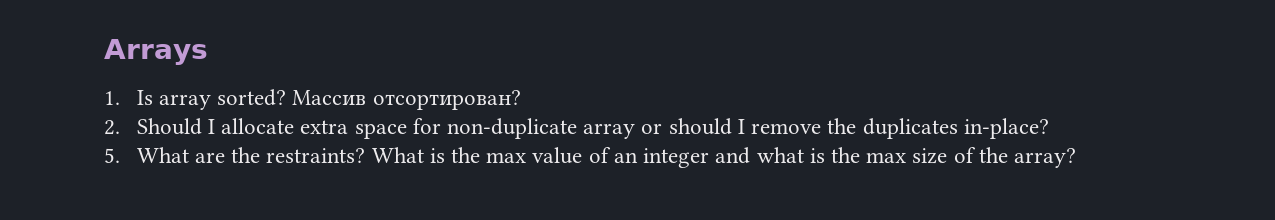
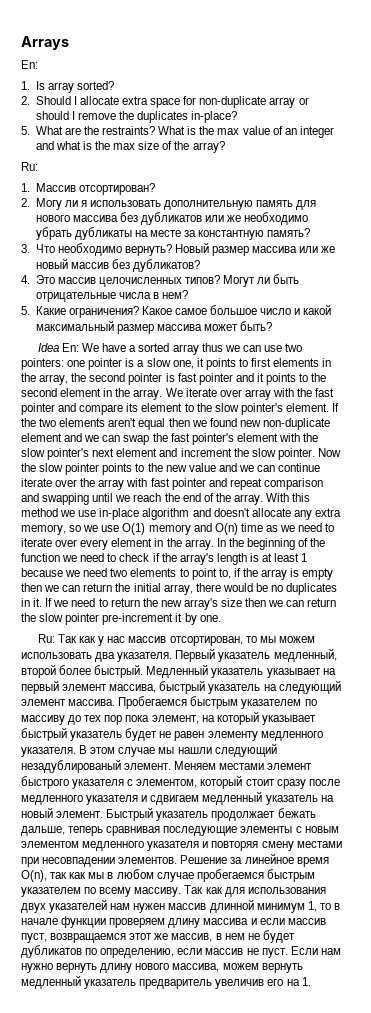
  Arrays
+ En:
- Массив отсортирован?
  What is the max value of an integer and what is the max size of the array?
+ Ru:
+ 1. Массив отсортирован?
+ 2. Могу ли я использовать дополнительную память для нового массива без дубликатов или же необходимо убрать дубликаты на месте за константную память?
+ 3. Что необходимо вернуть? Новый размер массива или же новый массив без дубликатов?
+ 4. Это массив целочисленных типов? Могут ли быть отрицательные числа в нем?
+ 5. Какие ограничения? Какое самое большое число и какой максимальный размер массива может быть?
+ Idea En: We have a sorted array thus we can use two pointers: one pointer is a slow one, it points to first elements in the array, the second pointer is fast pointer and it points to the second element in the array. We iterate over array with the fast pointer and compare its element to the slow pointer's element. If the two elements aren't equal then we found new non-duplicate element and we can swap the fast pointer's element with the slow pointer's next element and increment the slow pointer. Now the slow pointer points to the new value and we can continue iterate over the array with fast pointer and repeat comparison and swapping until we reach the end of the array. With this method we use in-place algorithm and doesn't allocate any extra memory, so we use O(1) memory and O(n) time as we need to iterate over every element in the array. In the beginning of the function we need to check if the array's length is at least 1 because we need two elements to point to, if the array is empty then we can return the initial array, there would be no duplicates in it. If we need to return the new array's size then we can return the slow pointer pre-increment it by one.
+ Ru: Так как у нас массив отсортирован, то мы можем использовать два указателя. Первый указатель медленный, второй более быстрый. Медленный указатель указывает на первый элемент массива, быстрый указатель на следующий элемент массива. Пробегаемся быстрым указателем по массиву до тех пор пока элемент, на который указывает быстрый указатель будет не равен элементу медленного указателя. В этом случае мы нашли следующий незадублированый элемент. Меняем местами элемент быстрого указателя с элементом, который стоит сразу после медленного указателя и сдвигаем медленный указатель на новый элемент. Быстрый указатель продолжает бежать дальше, теперь сравнивая последующие элементы с новым элементом медленного указателя и повторяя смену местами при несовпадении элементов. Решение за линейное время O(n), так как мы в любом случае пробегаемся быстрым указателем по всему массиву. Так как для использования двух указателей нам нужен массив длинной минимум 1, то в начале функции проверяем длину массива и если массив пуст, возвращаемся этот же массив, в нем не будет дубликатов по определению, если массив не пуст. Если нам нужно вернуть длину нового массива, можем вернуть медленный указатель предваритель увеличив его на 1.

